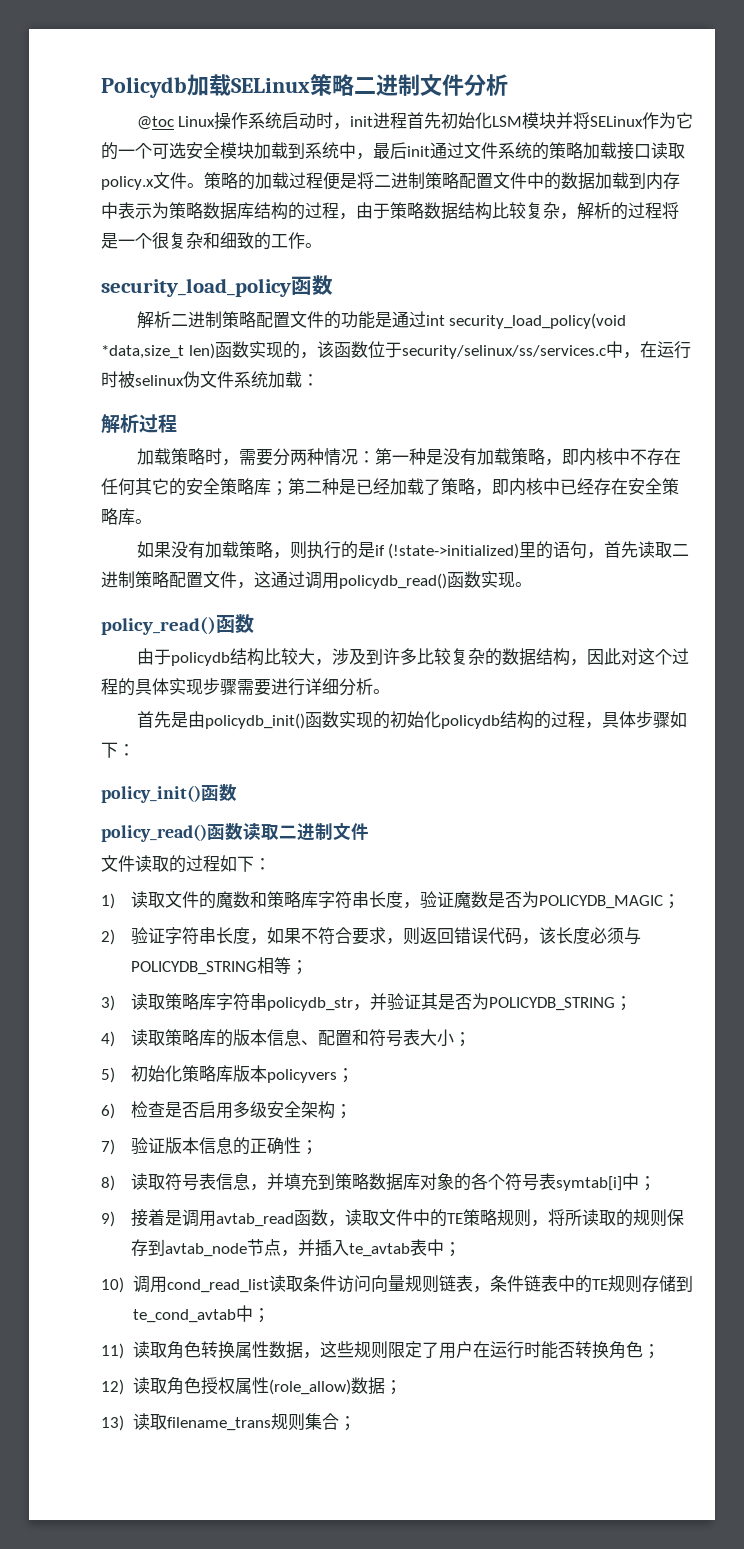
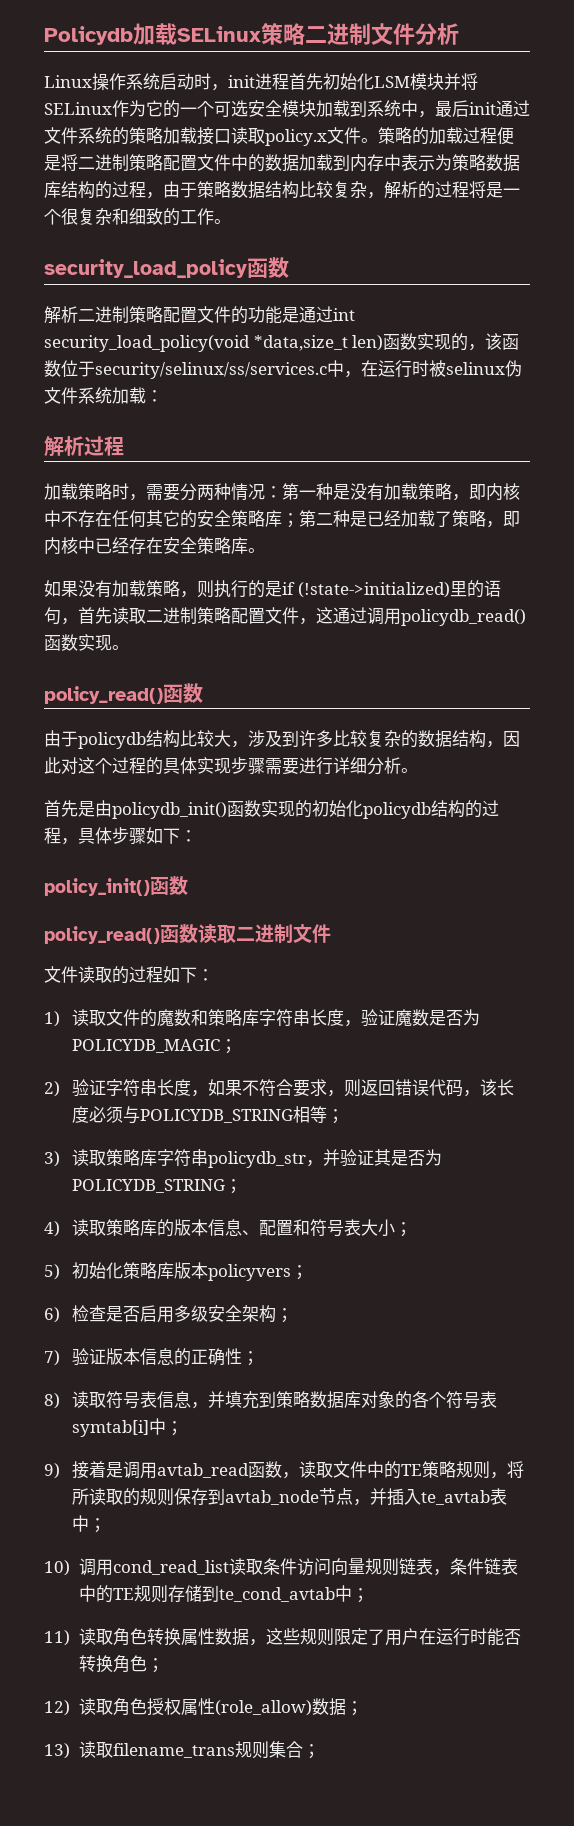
- @toc Linux操作系统启动时，init进程首先初始化LSM模块并将SELinux作为它的一个可选安全模块加载到系统中，最后init通过文件系统的策略加载接口读取policy.x文件。
+ Linux操作系统启动时，init进程首先初始化LSM模块并将SELinux作为它的一个可选安全模块加载到系统中，最后init通过文件系统的策略加载接口读取policy.x文件。

